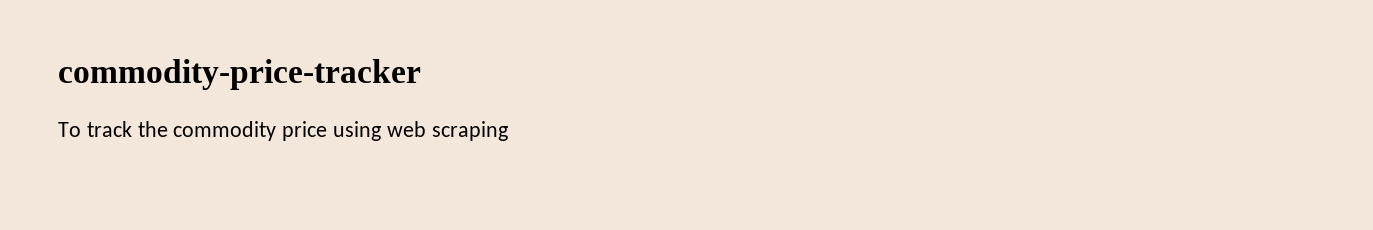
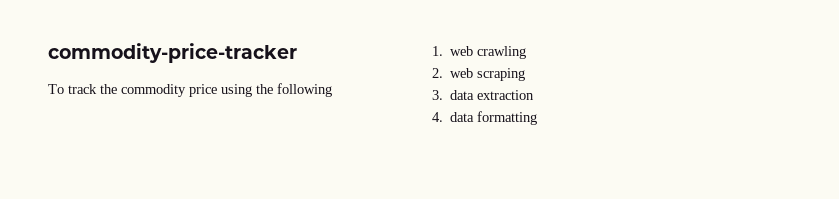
- To track the commodity price using web scraping
+ To track the commodity price using the following
+ 1. web crawling
+ 2. web scraping
+ 3. data extraction
+ 4. data formatting

